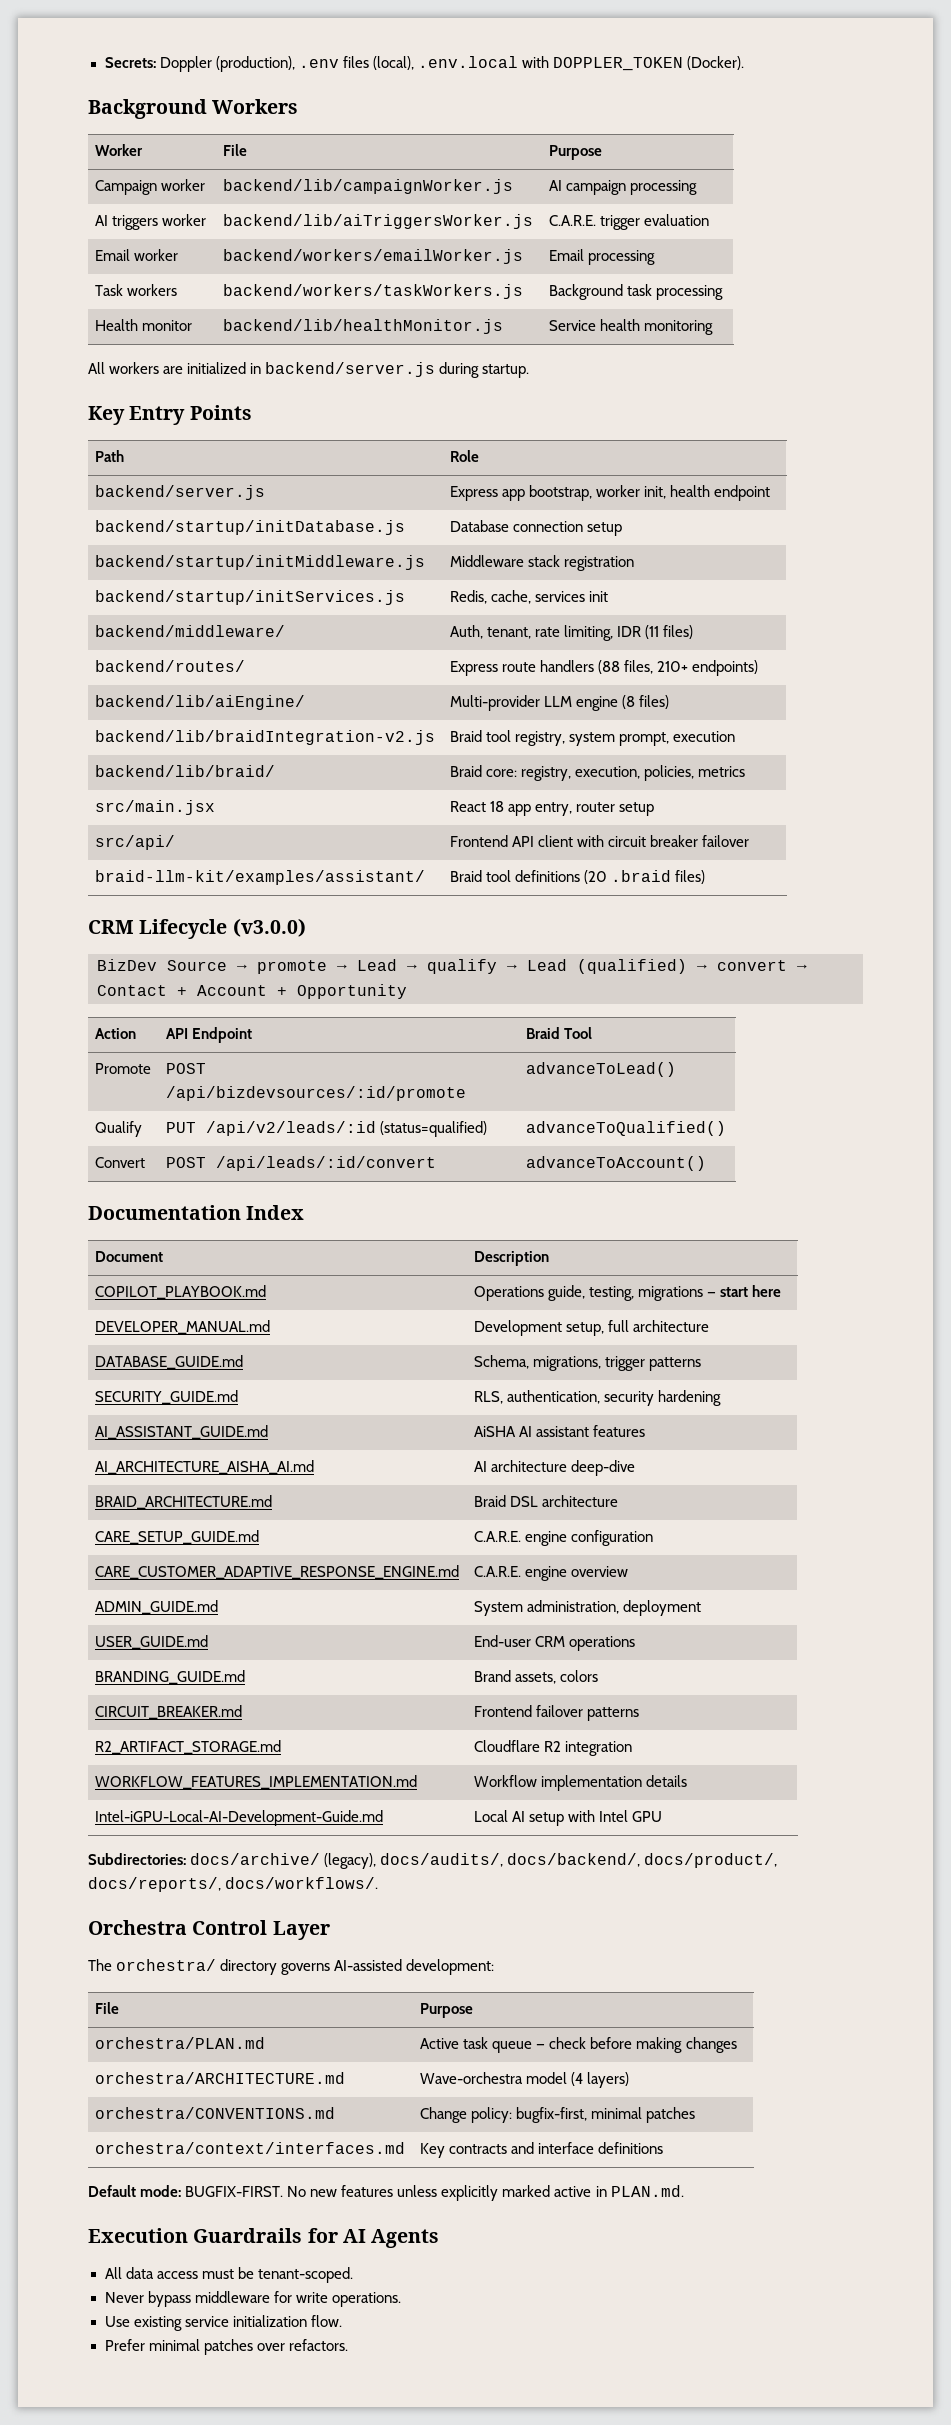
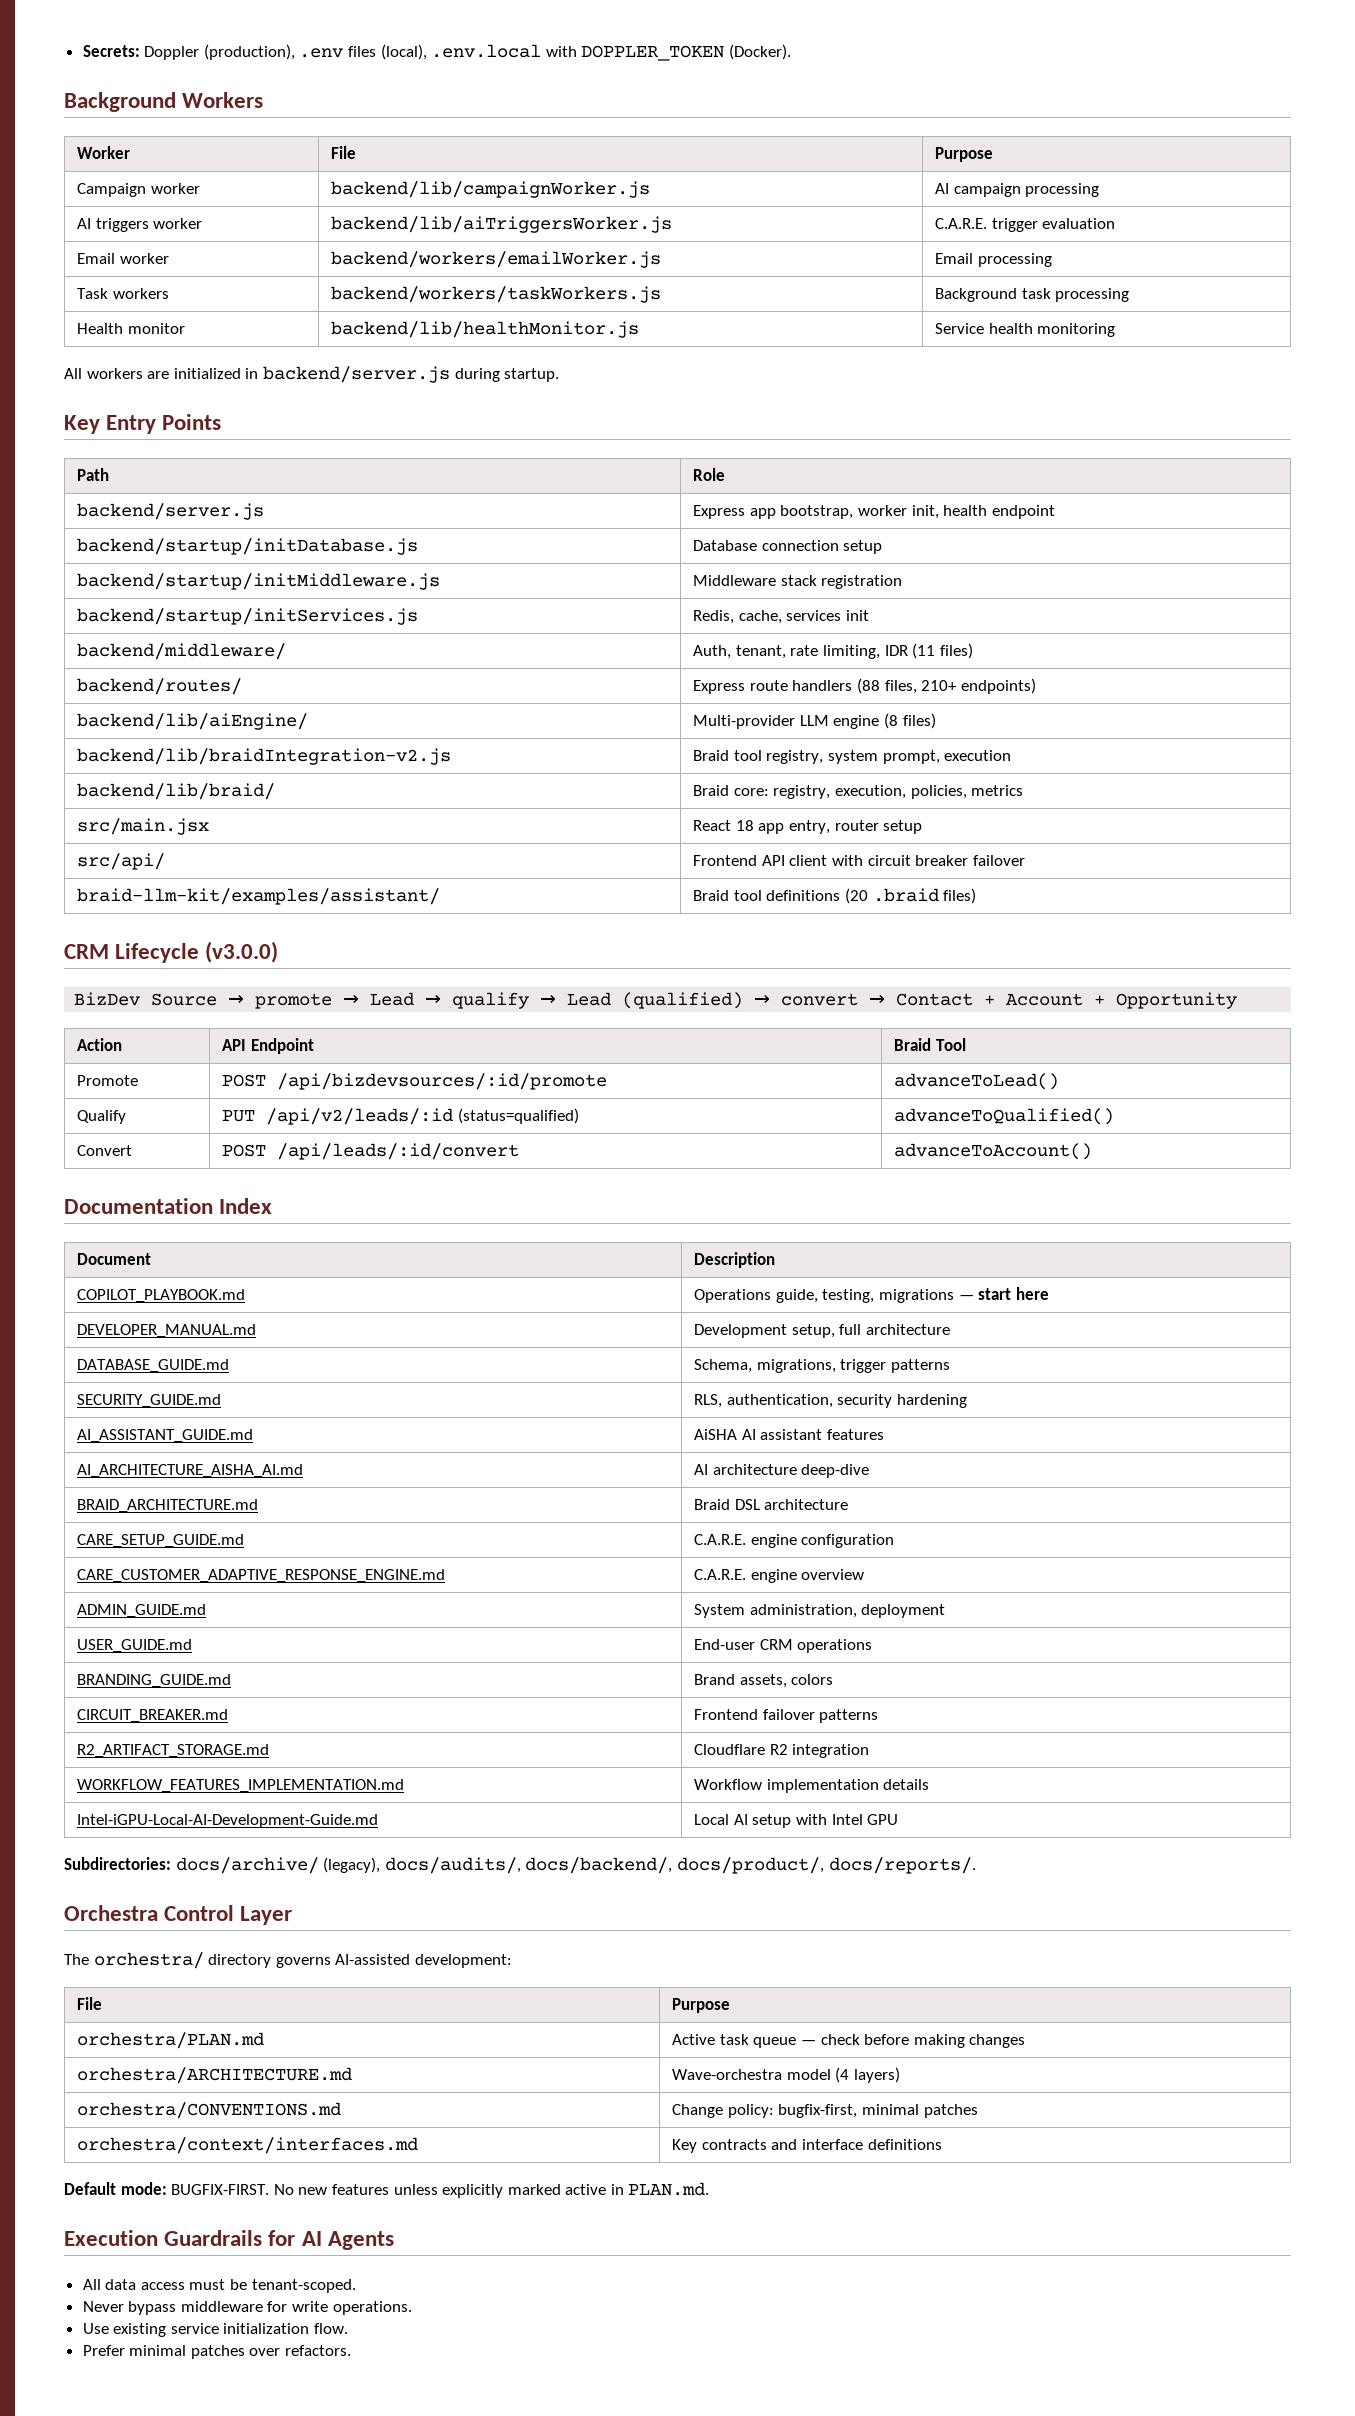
- Subdirectories: docs/archive/ (legacy), docs/audits/, docs/backend/, docs/product/, docs/reports/, docs/workflows/.
+ Subdirectories: docs/archive/ (legacy), docs/audits/, docs/backend/, docs/product/, docs/reports/.

